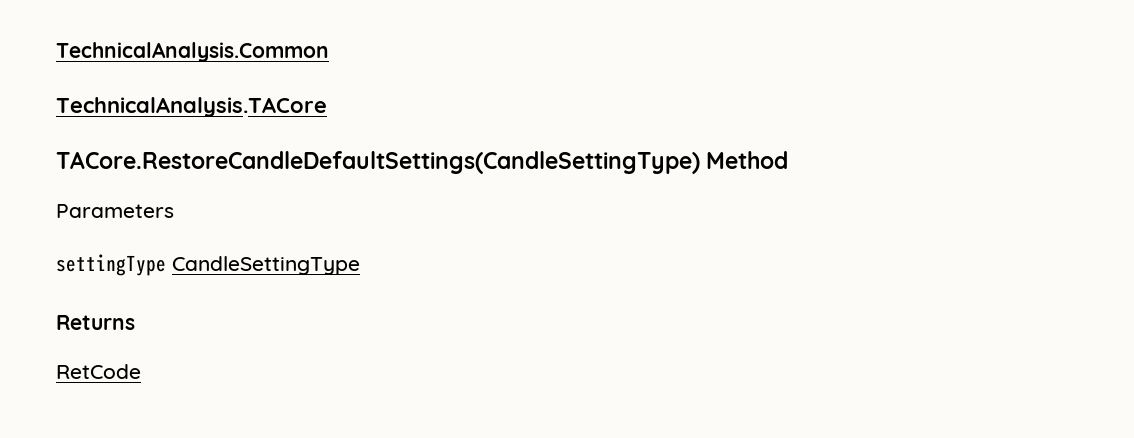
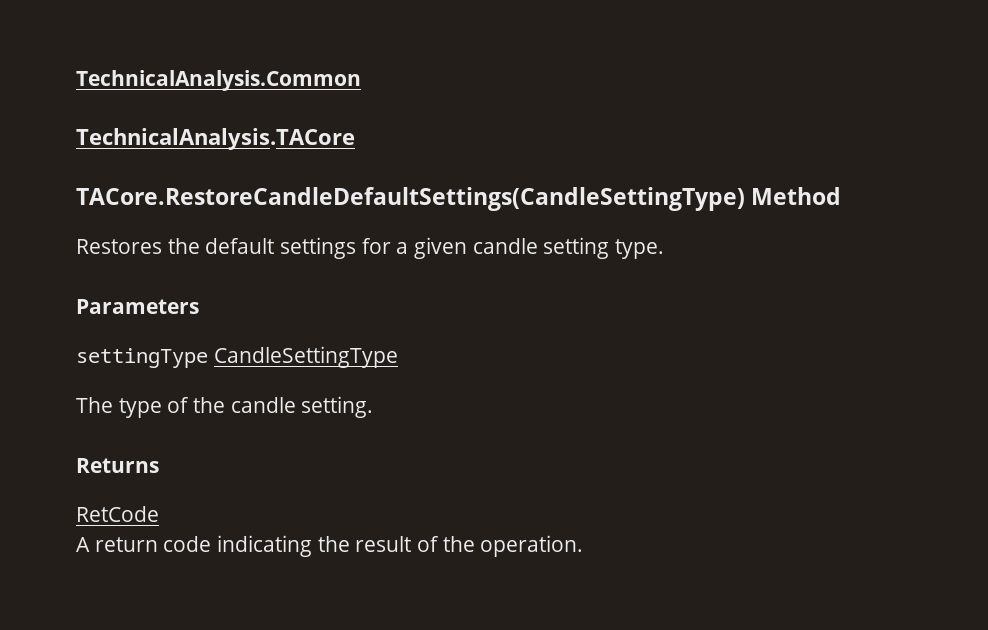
+ Restores the default settings for a given candle setting type.
  Parameters
  settingType CandleSettingType
+ The type of the candle setting.
  Returns
  RetCode
+ A return code indicating the result of the operation.

